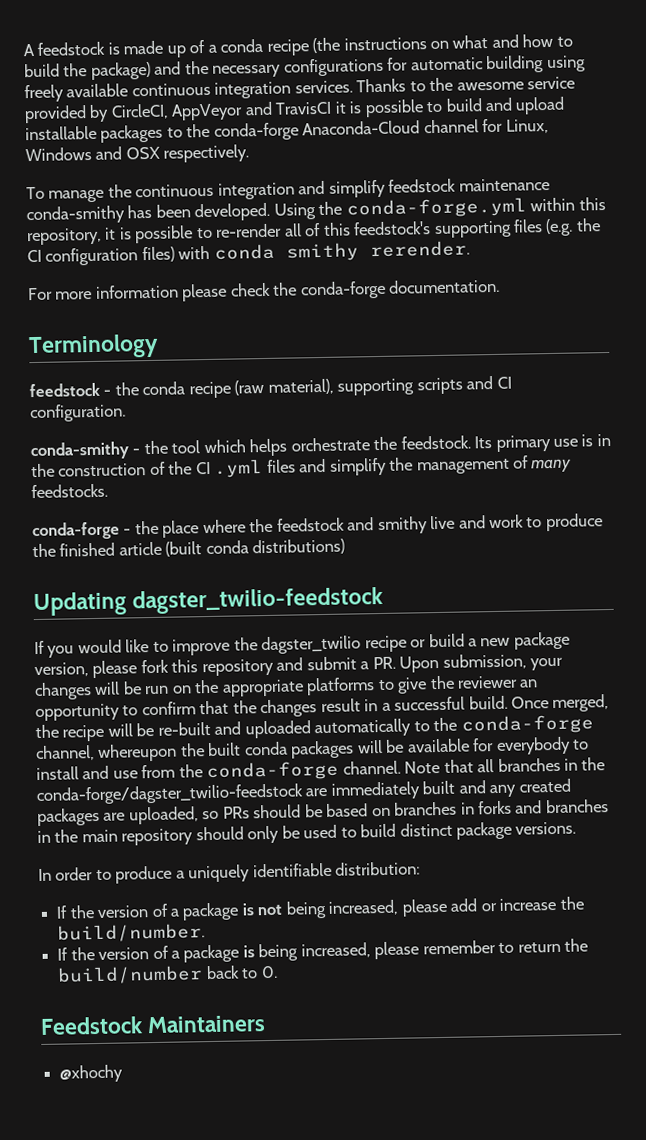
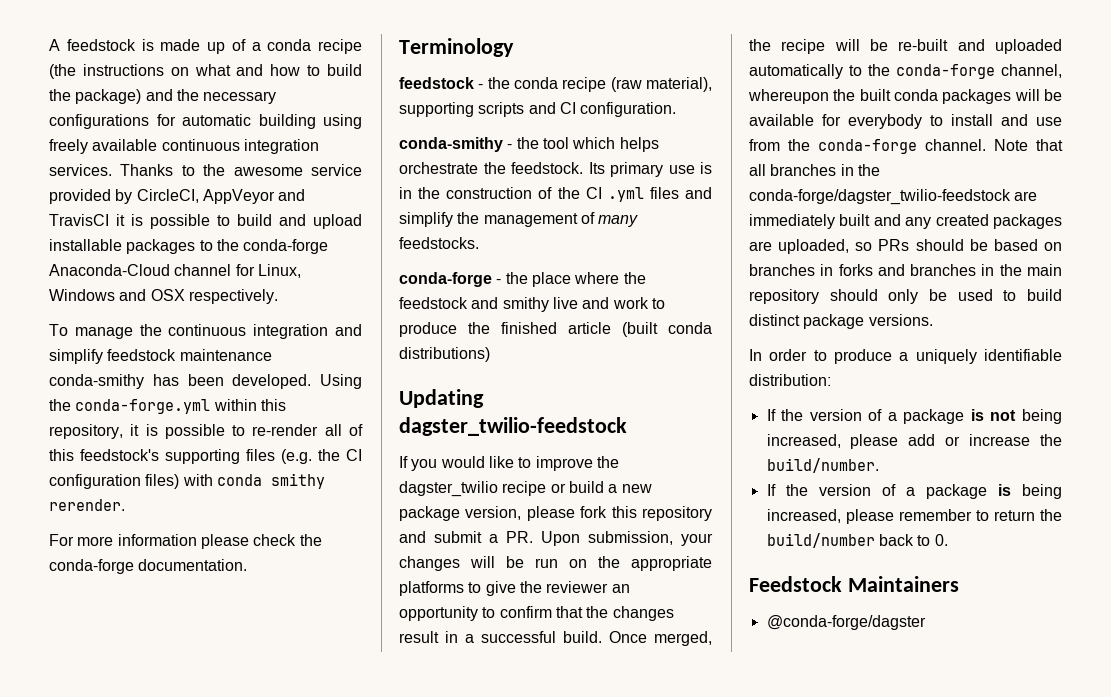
- @xhochy
+ @conda-forge/dagster

